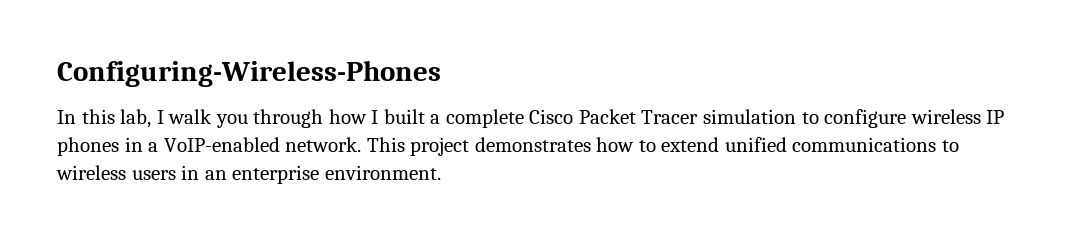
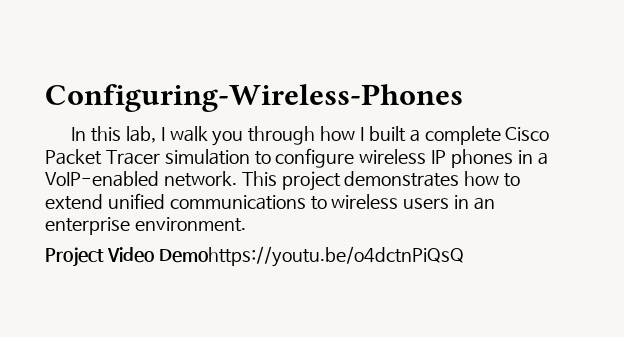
+ Project Video Demohttps://youtu.be/o4dctnPiQsQ

